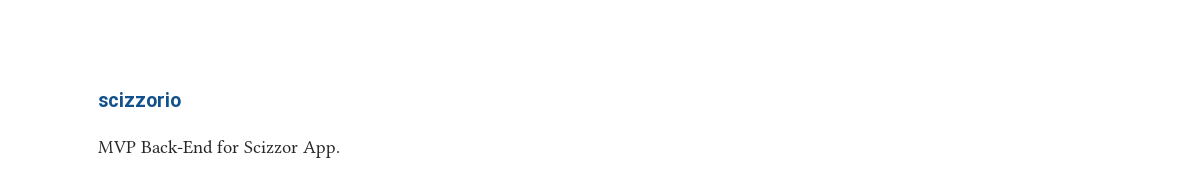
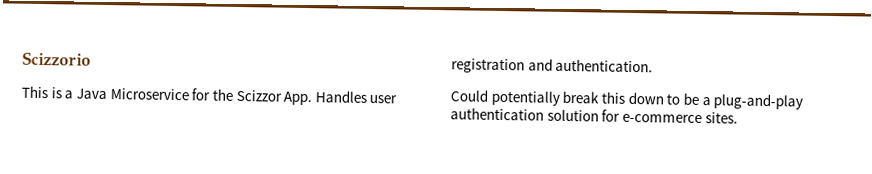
- scizzorio
- MVP Back-End for Scizzor App.
+ Scizzorio
+ This is a Java Microservice for the Scizzor App. Handles user registration and authentication.
+ Could potentially break this down to be a plug-and-play authentication solution for e-commerce sites.

